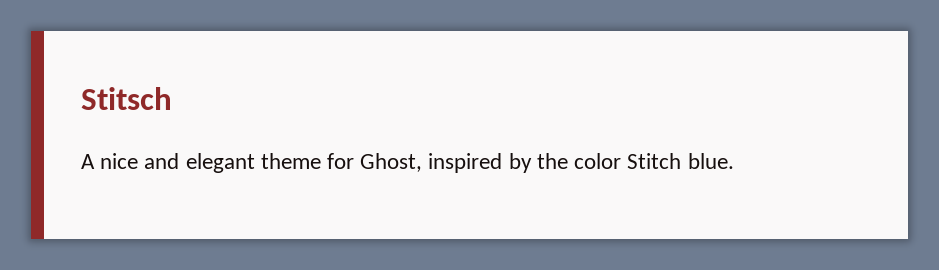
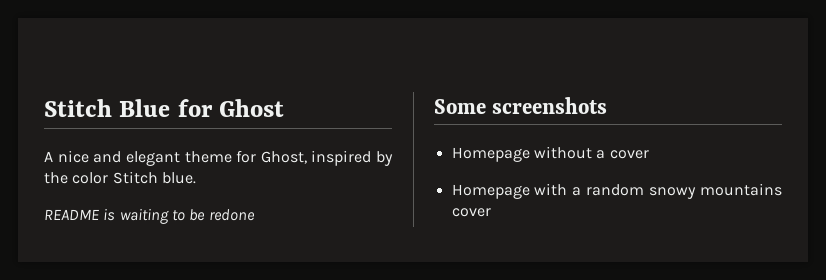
- Stitsch
+ Stitch Blue for Ghost
+ README is waiting to be redone
+ Some screenshots
+ Homepage without a cover
+ Homepage with a random snowy mountains cover

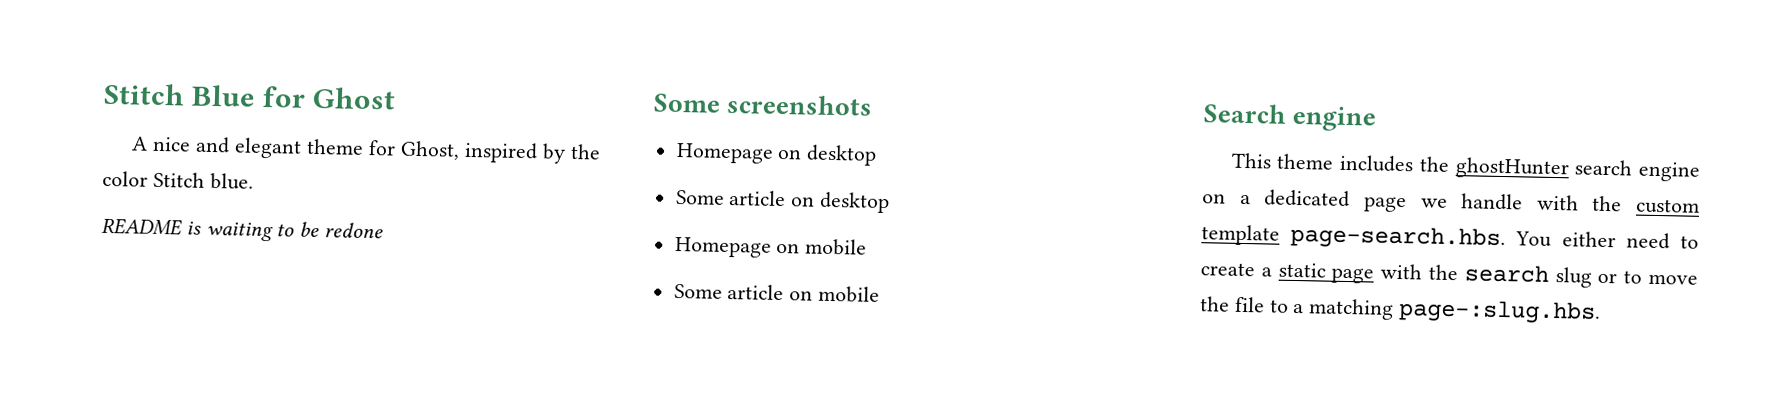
- Homepage without a cover
- Homepage with a random snowy mountains cover
+ Homepage on desktop
+ Some article on desktop
+ Homepage on mobile
+ Some article on mobile
+ Search engine
+ This theme includes the ghostHunter search engine on a dedicated page we handle with the custom template page-search.hbs. You either need to create a static page with the search slug or to move the file to a matching page-:slug.hbs.

